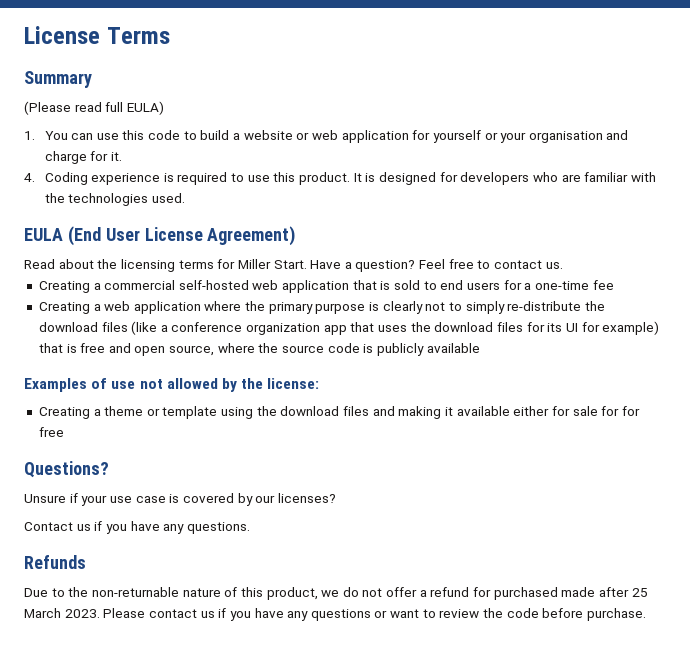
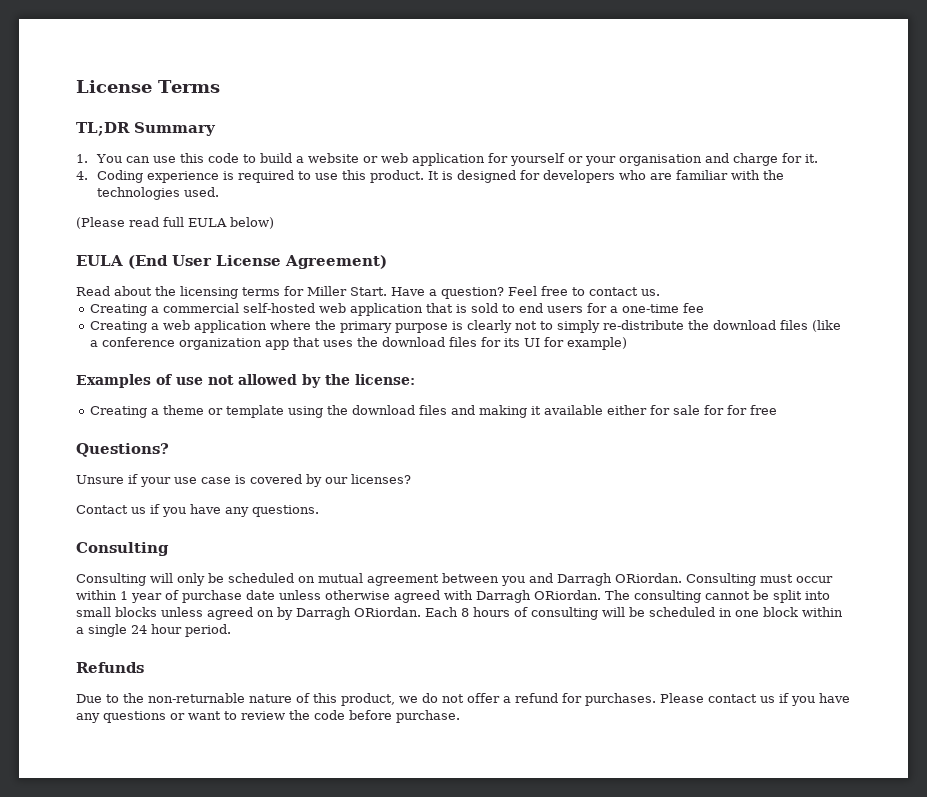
- Summary
+ TL;DR Summary
- (Please read full EULA)
+ (Please read full EULA below)
- Creating a web application where the primary purpose is clearly not to simply re-distribute the download files (like a conference organization app that uses the download files for its UI for example) that is free and open source, where the source code is publicly available
+ Creating a web application where the primary purpose is clearly not to simply re-distribute the download files (like a conference organization app that uses the download files for its UI for example)
  Contact us if you have any questions.
+ Consulting
+ Consulting will only be scheduled on mutual agreement between you and Darragh ORiordan. Consulting must occur within 1 year of purchase date unless otherwise agreed with Darragh ORiordan. The consulting cannot be split into small blocks unless agreed on by Darragh ORiordan. Each 8 hours of consulting will be scheduled in one block within a single 24 hour period.
- Due to the non-returnable nature of this product, we do not offer a refund for purchased made after 25 March 2023.
+ Due to the non-returnable nature of this product, we do not offer a refund for purchases.

